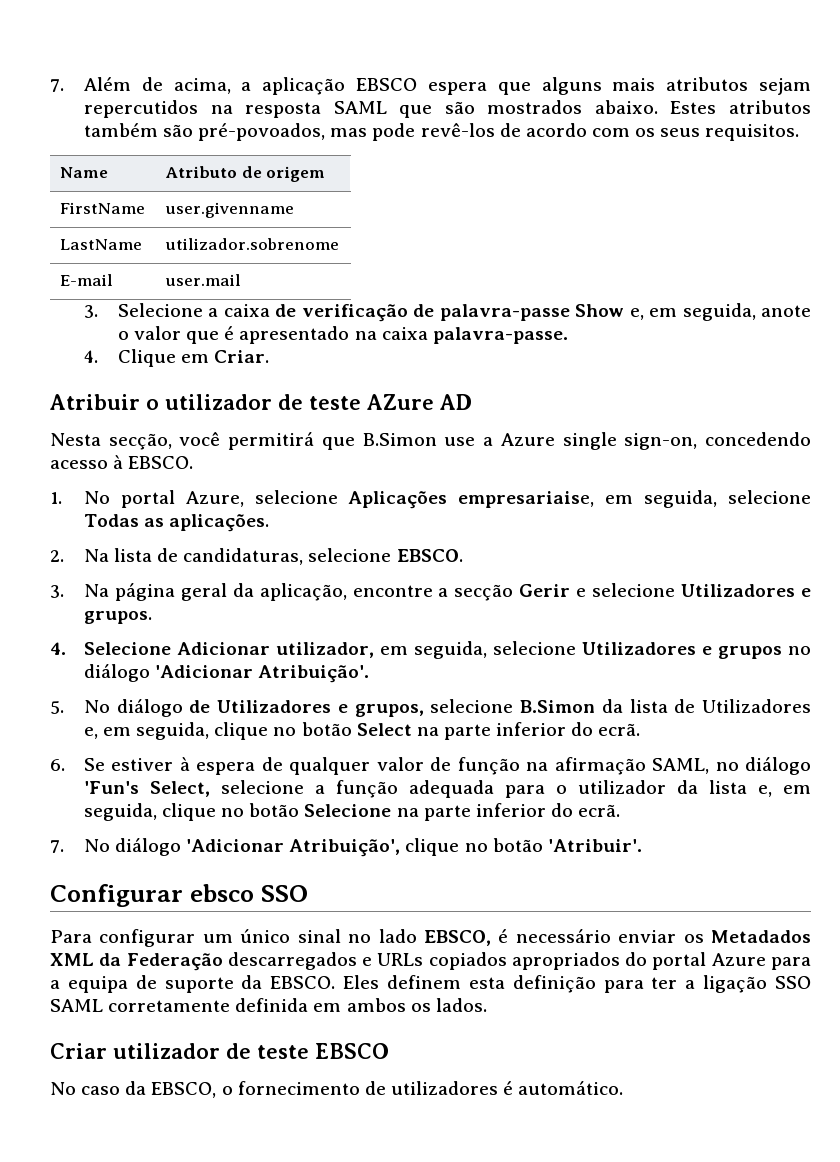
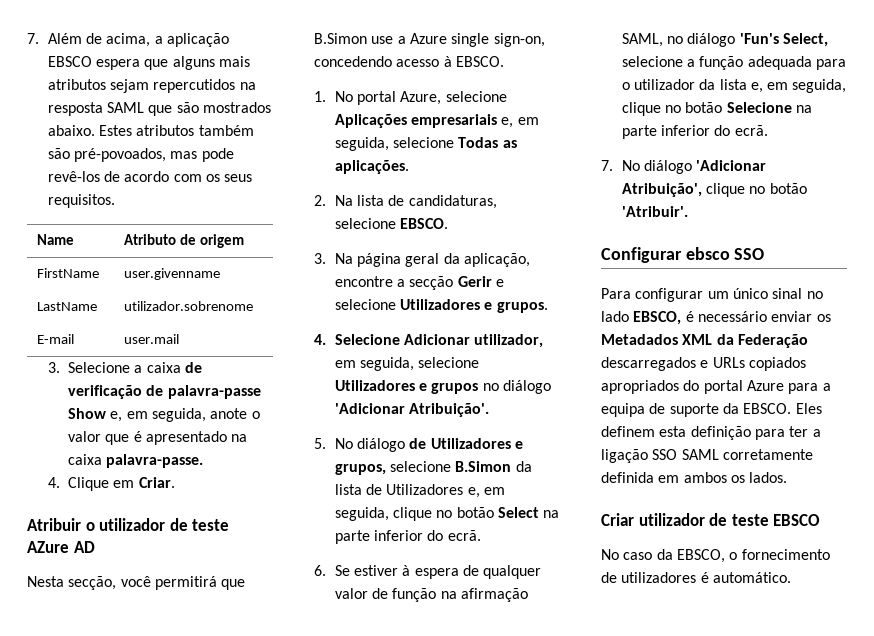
- 1. No portal Azure, selecione Aplicações empresariaise, em seguida, selecione Todas as aplicações.
+ 1. No portal Azure, selecione Aplicações empresariais e, em seguida, selecione Todas as aplicações.

